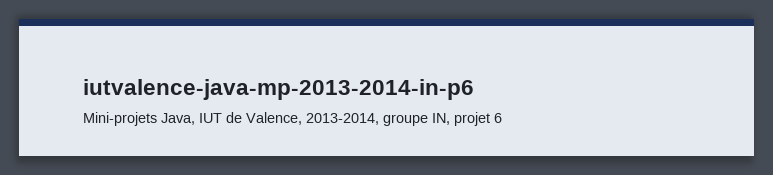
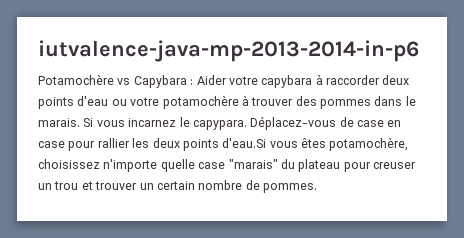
- Mini-projets Java, IUT de Valence, 2013-2014, groupe IN, projet 6
+ Potamochère vs Capybara : Aider votre capybara à raccorder deux points d'eau ou votre potamochère à trouver des pommes dans le marais. Si vous incarnez le capypara. Déplacez-vous de case en case pour rallier les deux points d'eau.Si vous êtes potamochère, choisissez n'importe quelle case "marais" du plateau pour creuser un trou et trouver un certain nombre de pommes.

